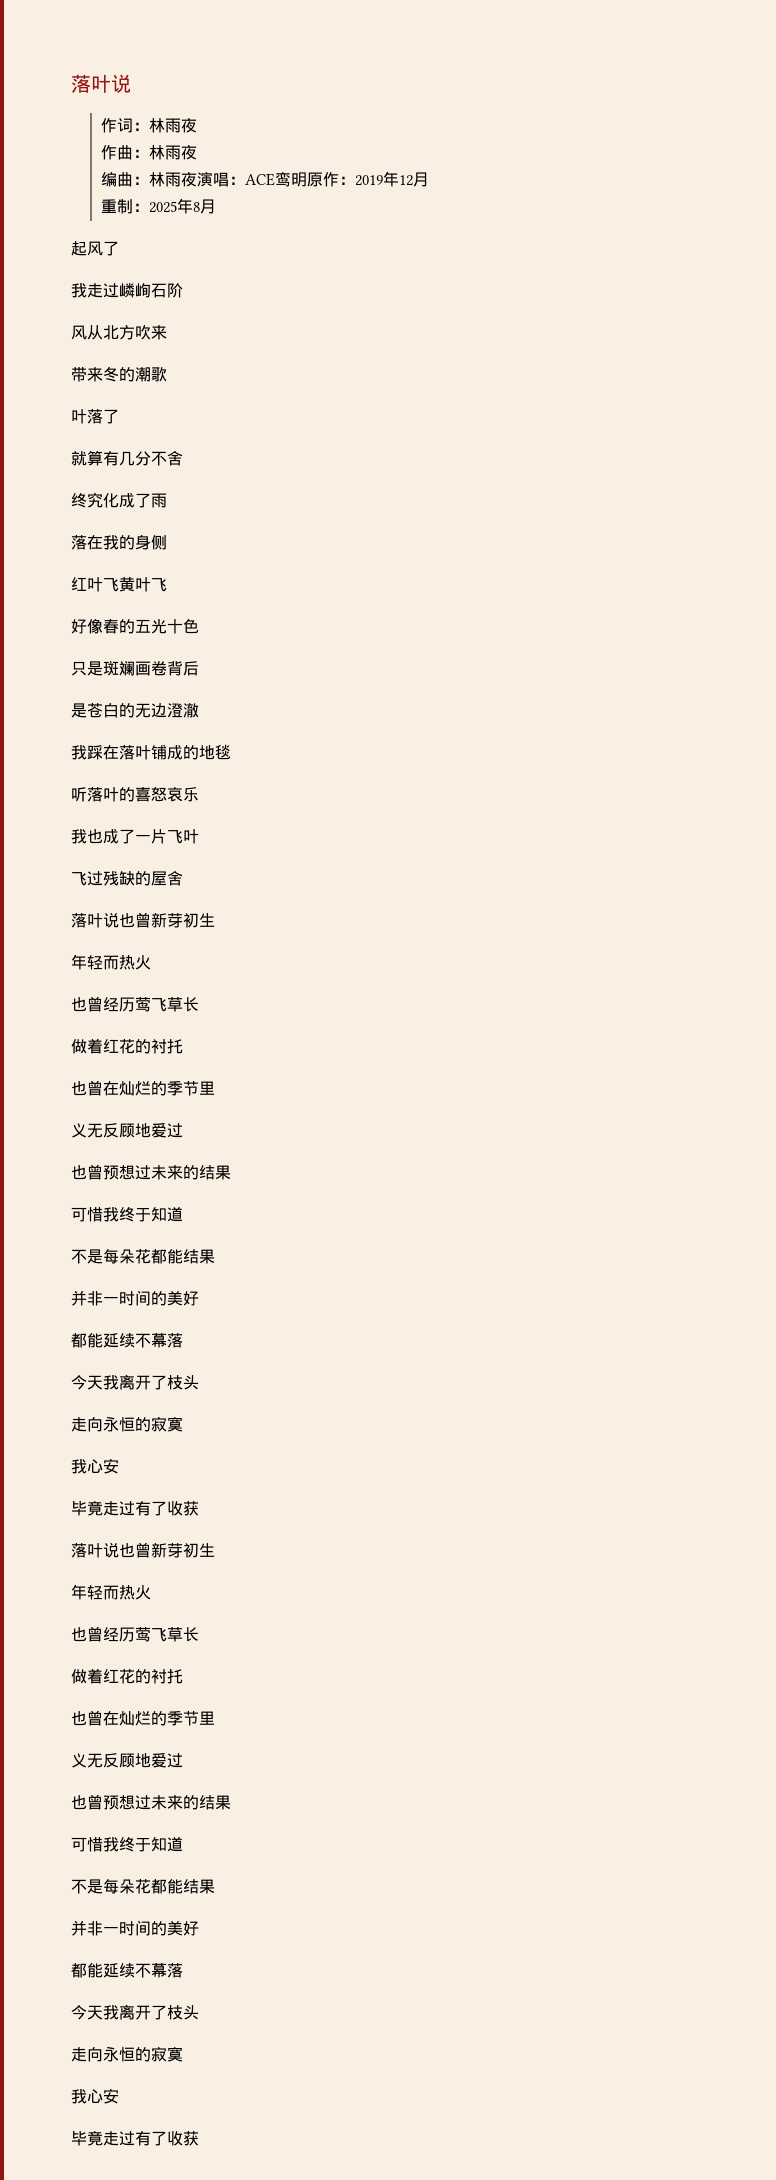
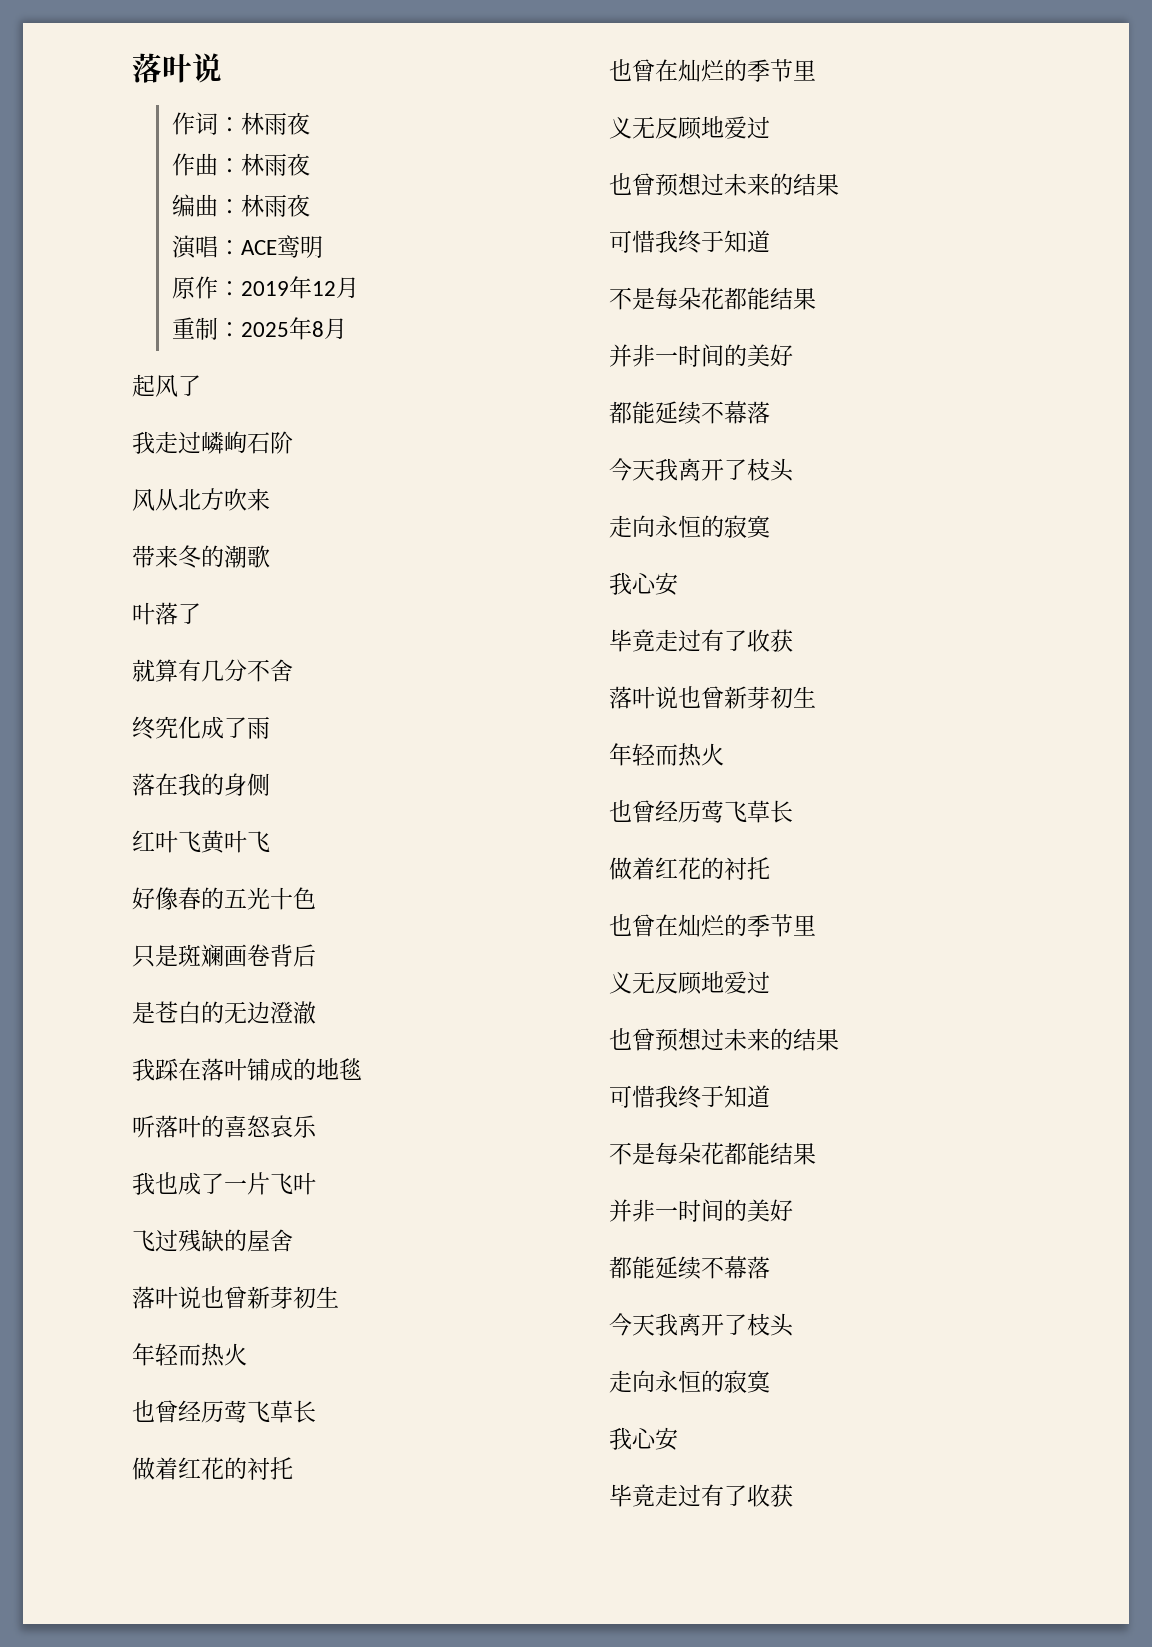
- 编曲：林雨夜演唱：ACE鸾明原作：2019年12月
+ 编曲：林雨夜
+ 演唱：ACE鸾明
+ 原作：2019年12月

